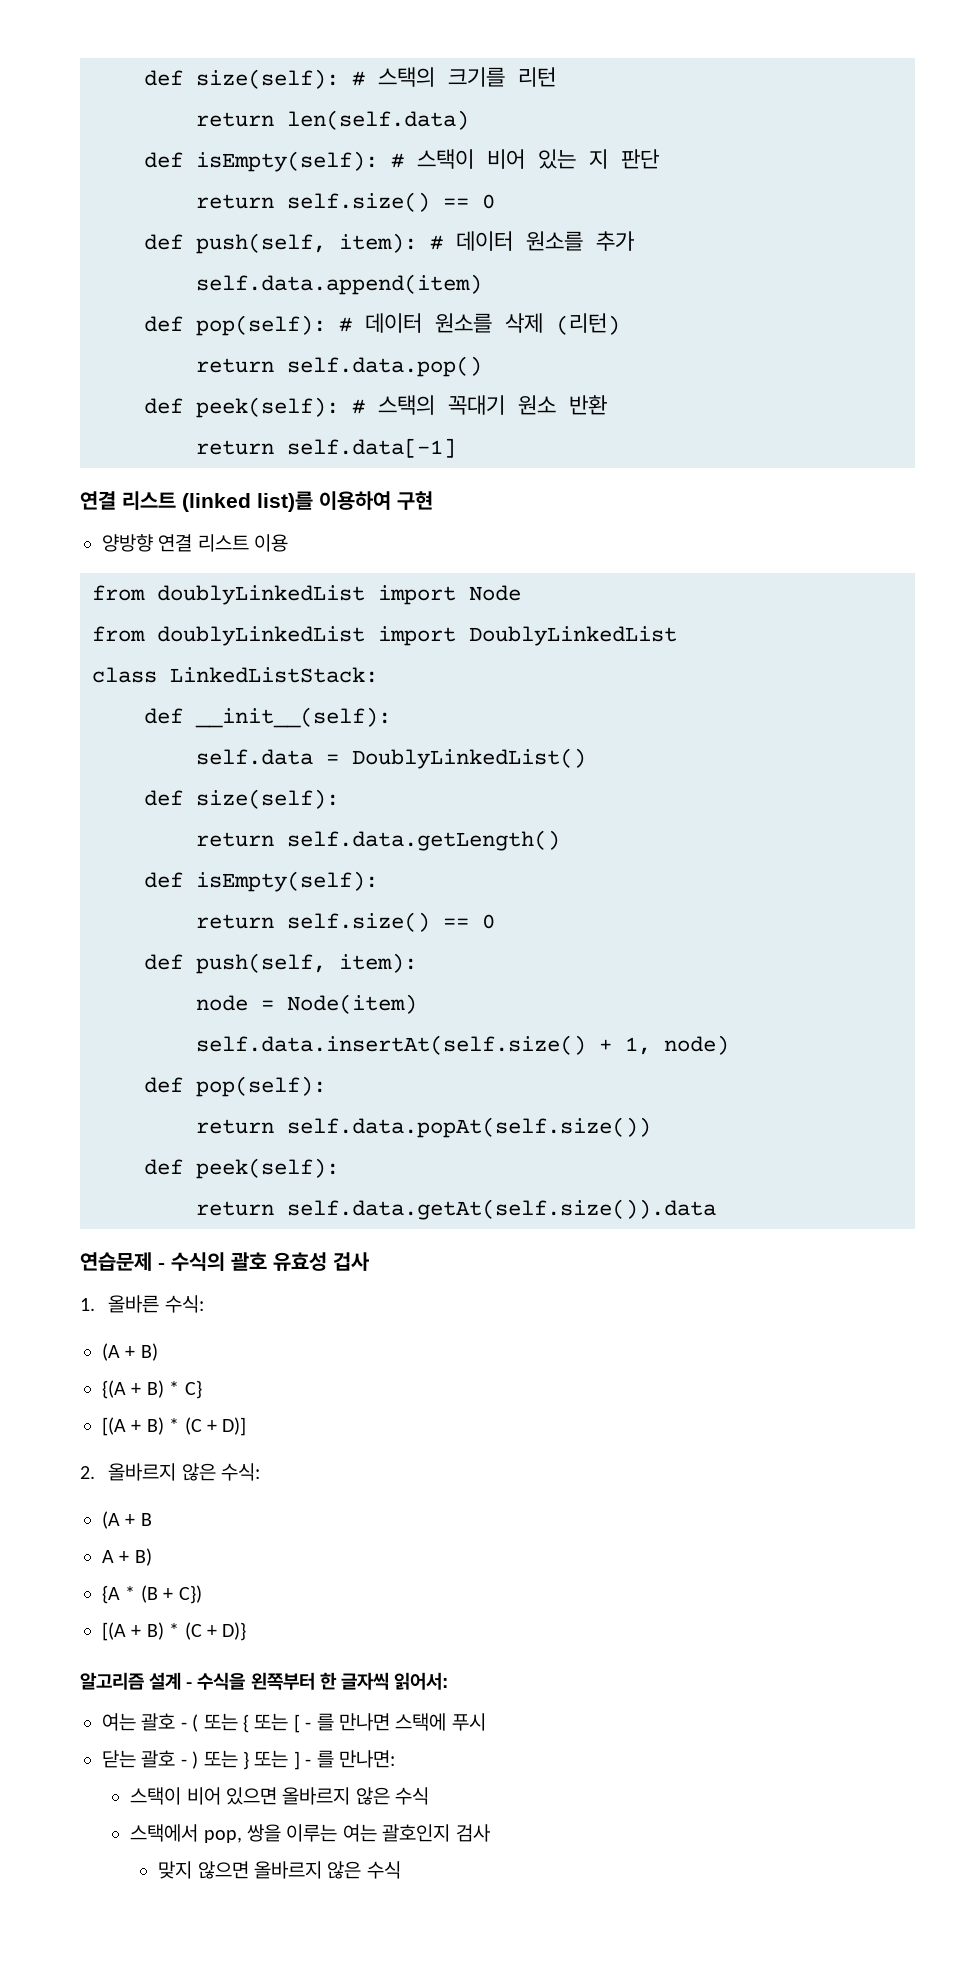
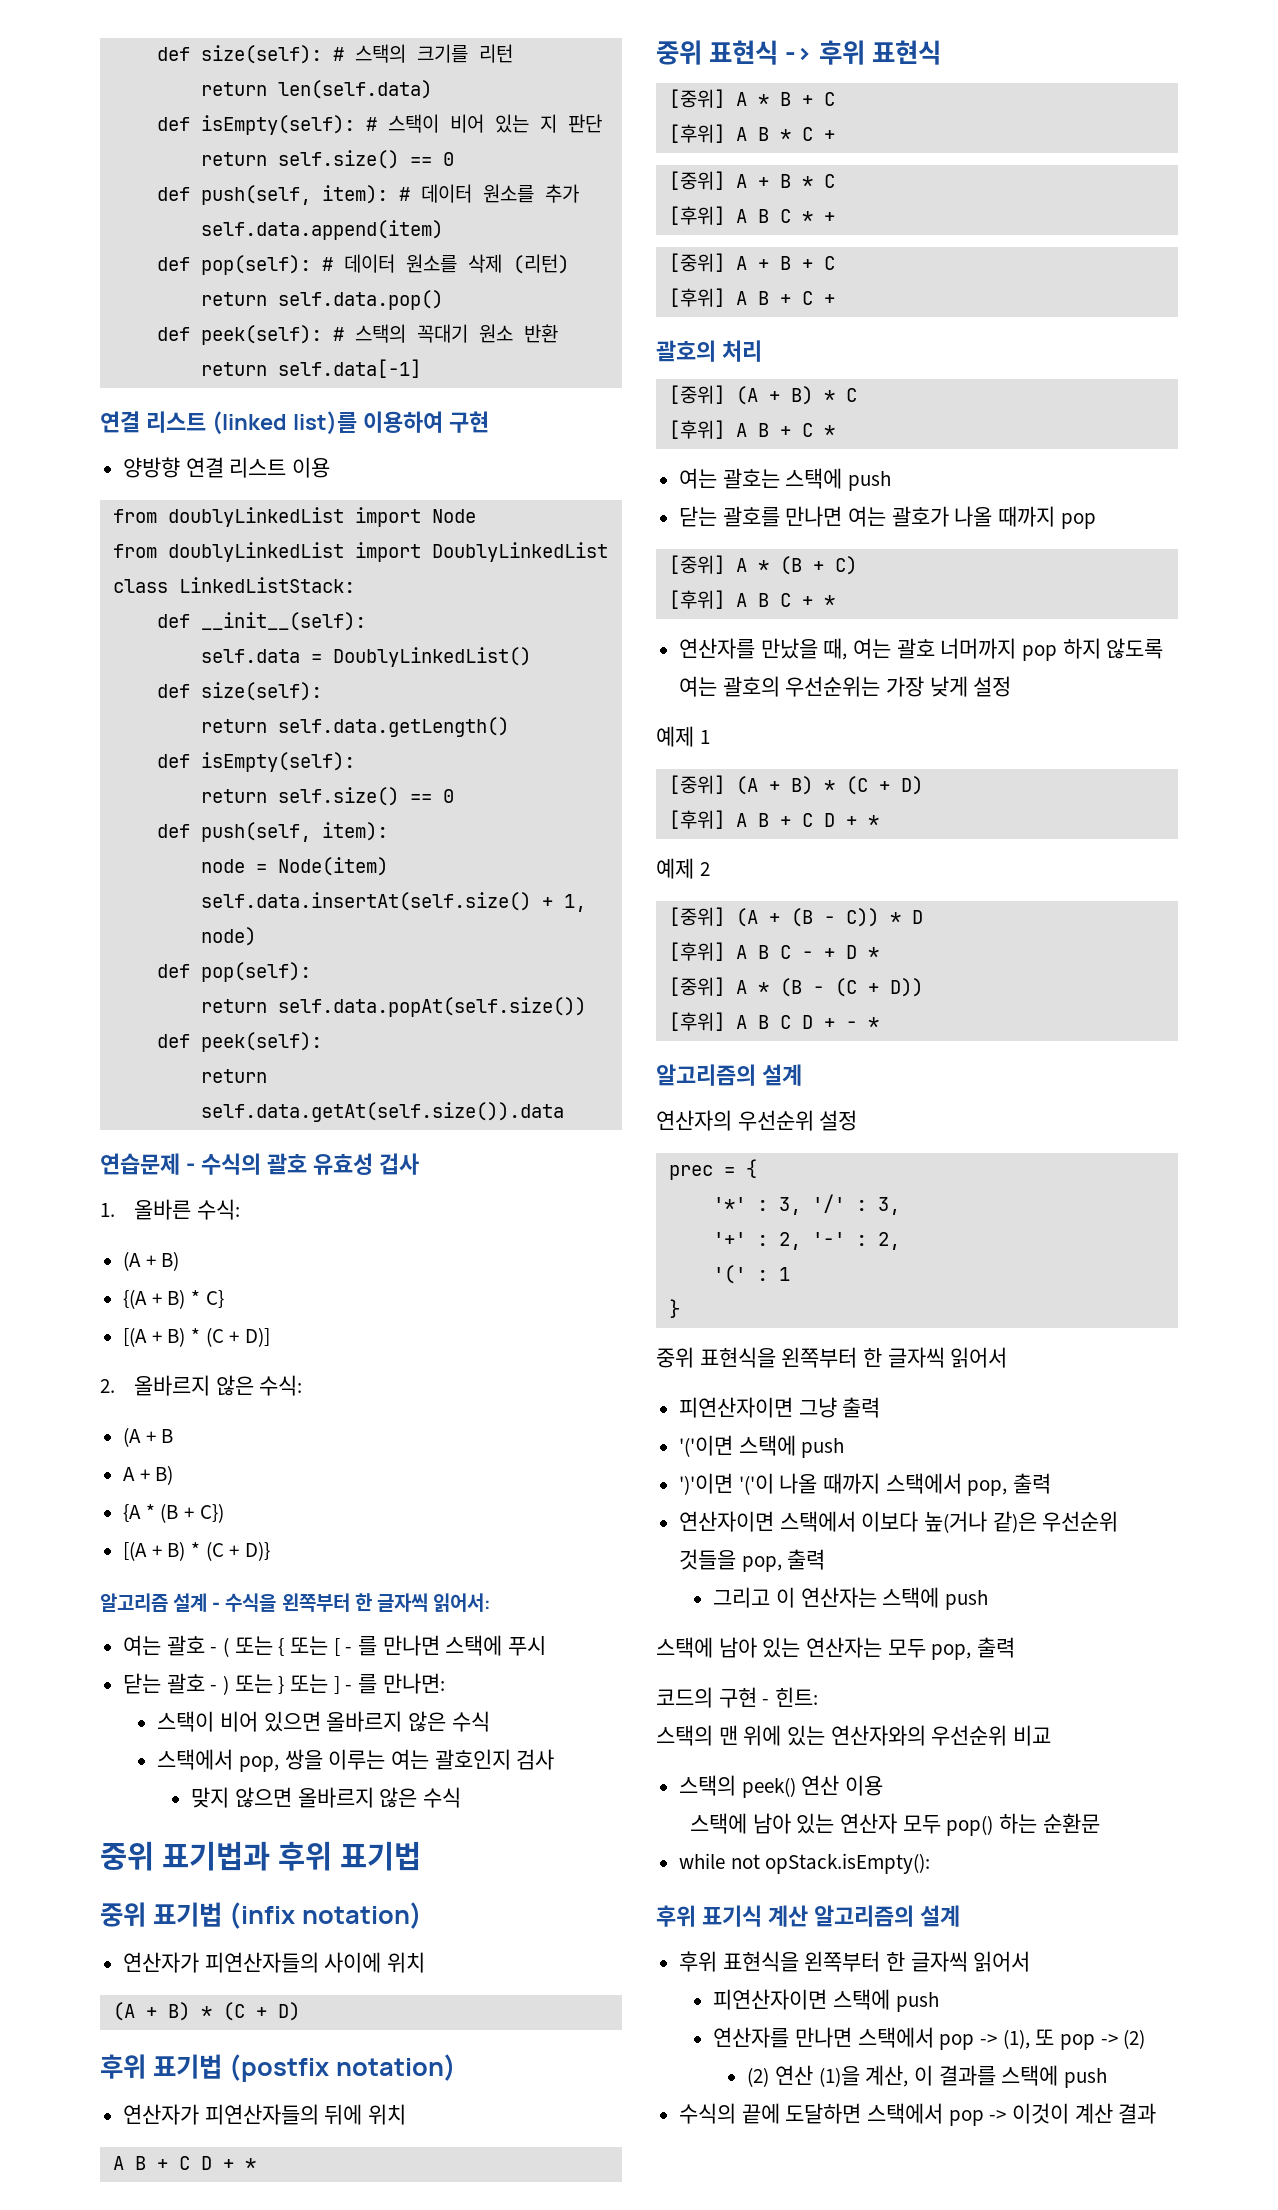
+ 중위 표기법과 후위 표기법
+ 중위 표기법 (infix notation)
+ 연산자가 피연산자들의 사이에 위치
+ (A + B) * (C + D)
+ 후위 표기법 (postfix notation)
+ 연산자가 피연산자들의 뒤에 위치
+ A B + C D + *
+ 중위 표현식 -> 후위 표현식
+ [중위] A * B + C
+ [후위] A B * C +
+ [중위] A + B * C
+ [후위] A B C * +
+ [중위] A + B + C
+ [후위] A B + C +
+ 괄호의 처리
+ [중위] (A + B) * C
+ [후위] A B + C *
+ 여는 괄호는 스택에 push
+ 닫는 괄호를 만나면 여는 괄호가 나올 때까지 pop
+ [중위] A * (B + C)
+ [후위] A B C + *
+ 연산자를 만났을 때, 여는 괄호 너머까지 pop 하지 않도록 여는 괄호의 우선순위는 가장 낮게 설정
+ 예제 1
+ [중위] (A + B) * (C + D)
+ [후위] A B + C D + *
+ 예제 2
+ [중위] (A + (B - C)) * D
+ [후위] A B C - + D *
+ [중위] A * (B - (C + D))
+ [후위] A B C D + - *
+ 알고리즘의 설계
+ 연산자의 우선순위 설정
+ prec = {
+ '*' : 3, '/' : 3,
+ '+' : 2, '-' : 2,
+ '(' : 1
+ }
+ 중위 표현식을 왼쪽부터 한 글자씩 읽어서
+ 피연산자이면 그냥 출력
+ '('이면 스택에 push
+ ')'이면 '('이 나올 때까지 스택에서 pop, 출력
+ 연산자이면 스택에서 이보다 높(거나 같)은 우선순위 것들을 pop, 출력
+ 그리고 이 연산자는 스택에 push
+ 스택에 남아 있는 연산자는 모두 pop, 출력
+ 코드의 구현 - 힌트:
+ 스택의 맨 위에 있는 연산자와의 우선순위 비교
+ 스택의 peek() 연산 이용
+ 스택에 남아 있는 연산자 모두 pop() 하는 순환문
+ while not opStack.isEmpty():
+ 후위 표기식 계산 알고리즘의 설계
+ 후위 표현식을 왼쪽부터 한 글자씩 읽어서
+ 피연산자이면 스택에 push
+ 연산자를 만나면 스택에서 pop -> (1), 또 pop -> (2)
+ (2) 연산 (1)을 계산, 이 결과를 스택에 push
+ 수식의 끝에 도달하면 스택에서 pop -> 이것이 계산 결과

